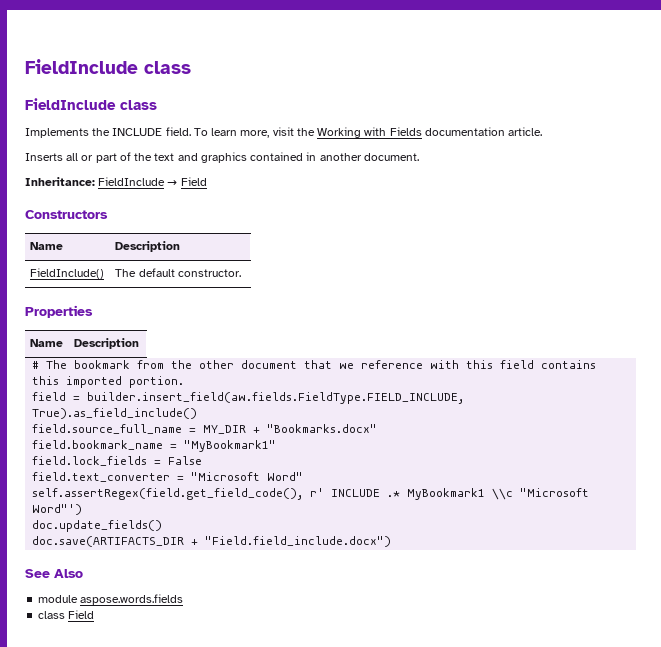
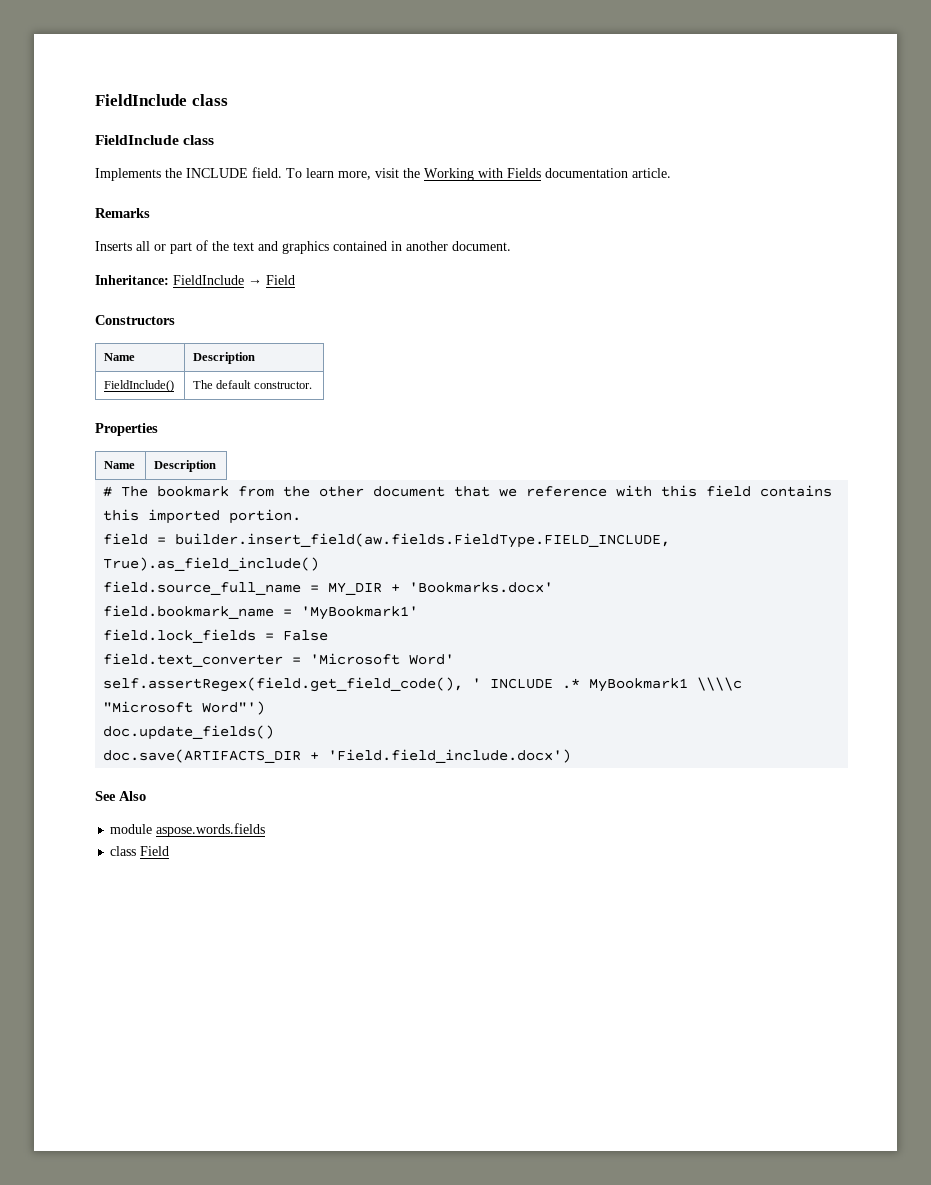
+ Remarks
- field.source_full_name = MY_DIR + "Bookmarks.docx"
+ field.source_full_name = MY_DIR + 'Bookmarks.docx'
- field.bookmark_name = "MyBookmark1"
+ field.bookmark_name = 'MyBookmark1'
- field.text_converter = "Microsoft Word"
+ field.text_converter = 'Microsoft Word'
- self.assertRegex(field.get_field_code(), r' INCLUDE .* MyBookmark1 \\c "Microsoft Word"')
+ self.assertRegex(field.get_field_code(), ' INCLUDE .* MyBookmark1 \\\\c "Microsoft Word"')
- doc.save(ARTIFACTS_DIR + "Field.field_include.docx")
+ doc.save(ARTIFACTS_DIR + 'Field.field_include.docx')

